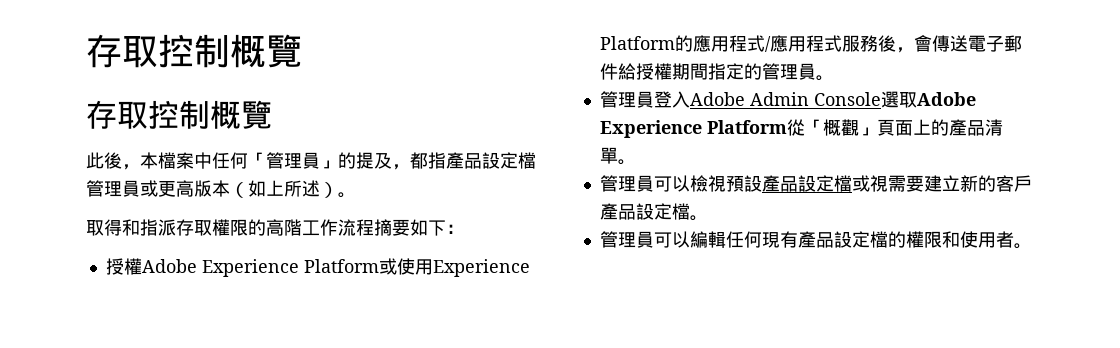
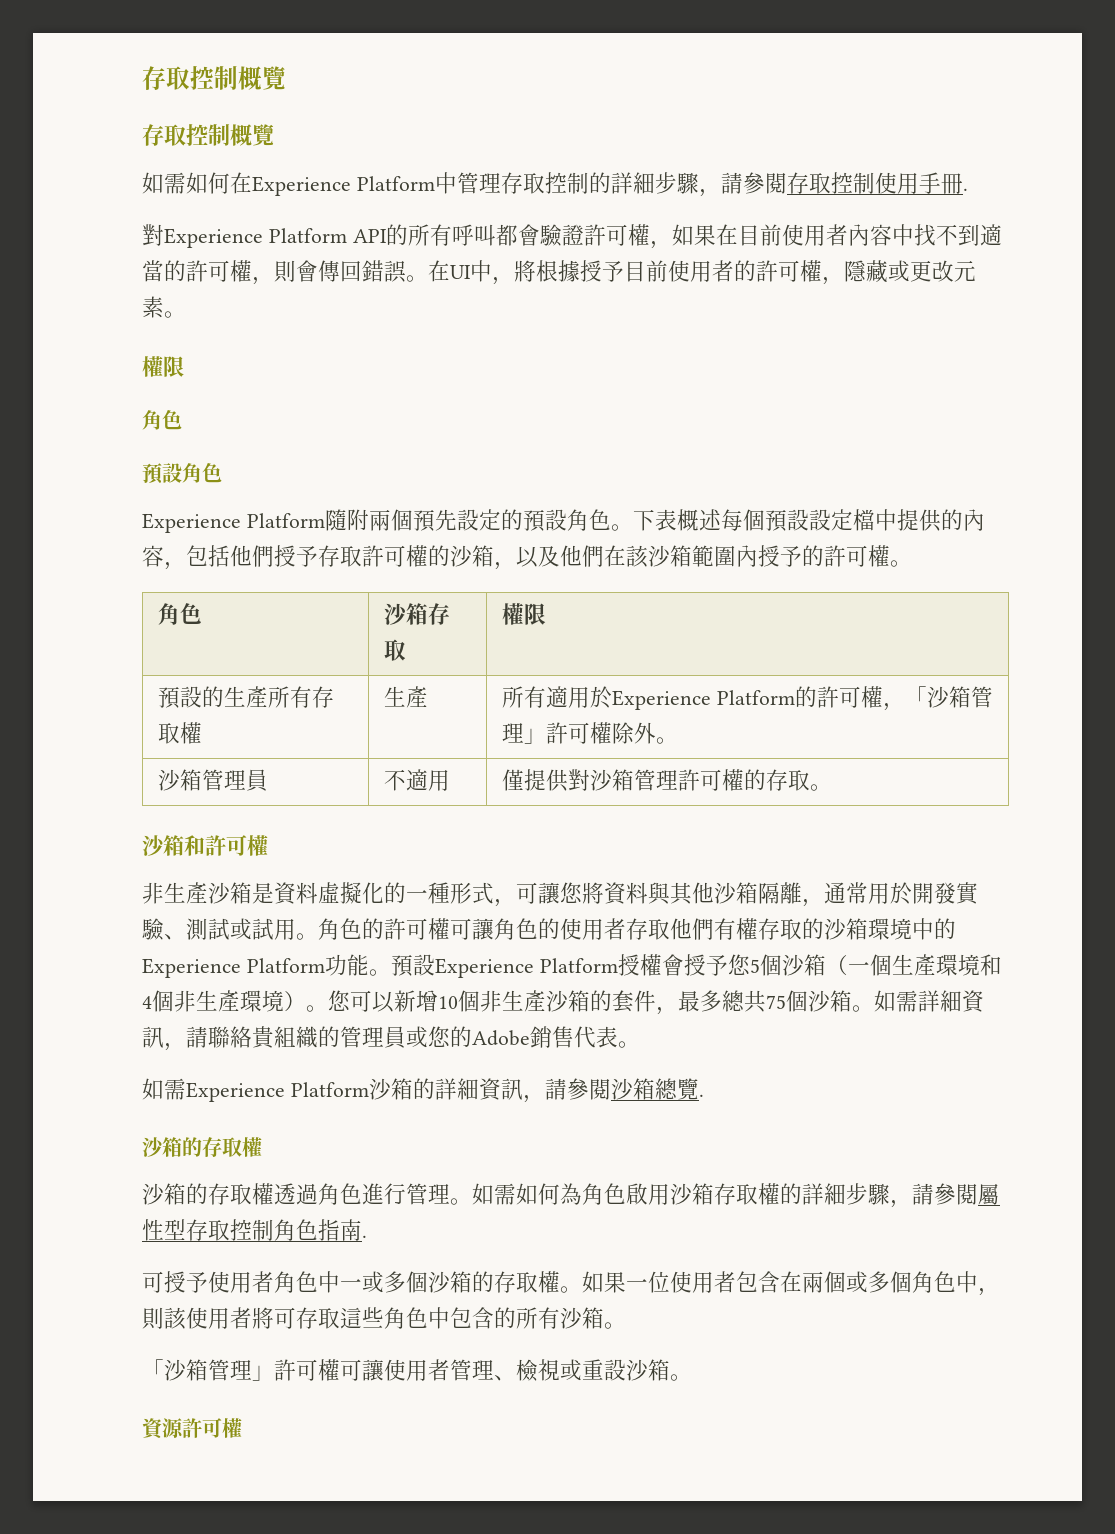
- 此後，本檔案中任何「管理員」的提及，都指產品設定檔管理員或更高版本（如上所述）。
- 取得和指派存取權限的高階工作流程摘要如下：
- 授權Adobe Experience Platform或使用Experience Platform的應用程式/應用程式服務後，會傳送電子郵件給授權期間指定的管理員。
- 管理員登入Adobe Admin Console選取Adobe Experience Platform從「概觀」頁面上的產品清單。
- 管理員可以檢視預設產品設定檔或視需要建立新的客戶產品設定檔。
- 管理員可以編輯任何現有產品設定檔的權限和使用者。
+ 如需如何在Experience Platform中管理存取控制的詳細步驟，請參閱存取控制使用手冊.
+ 對Experience Platform API的所有呼叫都會驗證許可權，如果在目前使用者內容中找不到適當的許可權，則會傳回錯誤。在UI中，將根據授予目前使用者的許可權，隱藏或更改元素。
+ 權限
+ 角色
+ 預設角色
+ Experience Platform隨附兩個預先設定的預設角色。下表概述每個預設設定檔中提供的內容，包括他們授予存取許可權的沙箱，以及他們在該沙箱範圍內授予的許可權。
+ 角色 | 沙箱存取 | 權限
+ 預設的生產所有存取權 | 生產 | 所有適用於Experience Platform的許可權，「沙箱管理」許可權除外。
+ 沙箱管理員 | 不適用 | 僅提供對沙箱管理許可權的存取。
+ 沙箱和許可權
+ 非生產沙箱是資料虛擬化的一種形式，可讓您將資料與其他沙箱隔離，通常用於開發實驗、測試或試用。角色的許可權可讓角色的使用者存取他們有權存取的沙箱環境中的Experience Platform功能。預設Experience Platform授權會授予您5個沙箱（一個生產環境和4個非生產環境）。您可以新增10個非生產沙箱的套件，最多總共75個沙箱。如需詳細資訊，請聯絡貴組織的管理員或您的Adobe銷售代表。
+ 如需Experience Platform沙箱的詳細資訊，請參閱沙箱總覽.
+ 沙箱的存取權
+ 沙箱的存取權透過角色進行管理。如需如何為角色啟用沙箱存取權的詳細步驟，請參閱屬性型存取控制角色指南.
+ 可授予使用者角色中一或多個沙箱的存取權。如果一位使用者包含在兩個或多個角色中，則該使用者將可存取這些角色中包含的所有沙箱。
+ 「沙箱管理」許可權可讓使用者管理、檢視或重設沙箱。
+ 資源許可權

